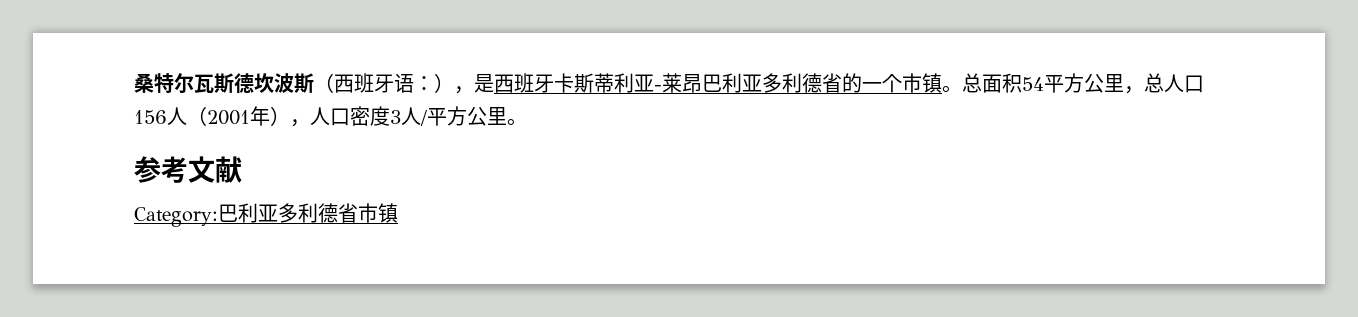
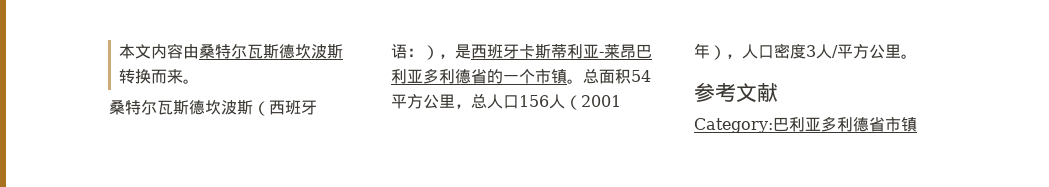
+ 本文内容由桑特尔瓦斯德坎波斯转换而来。

